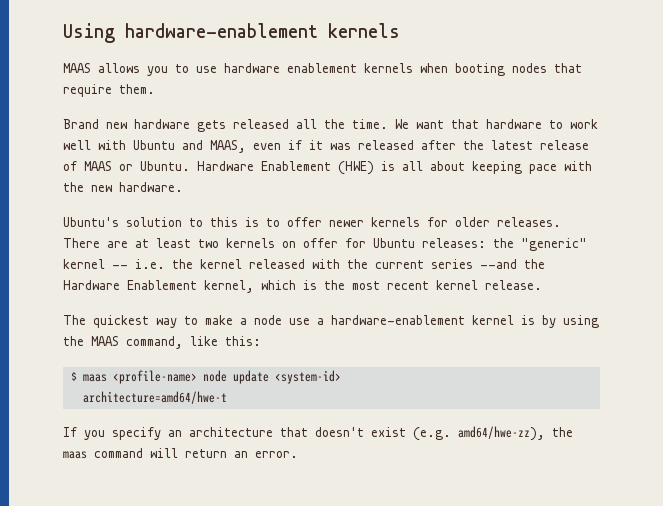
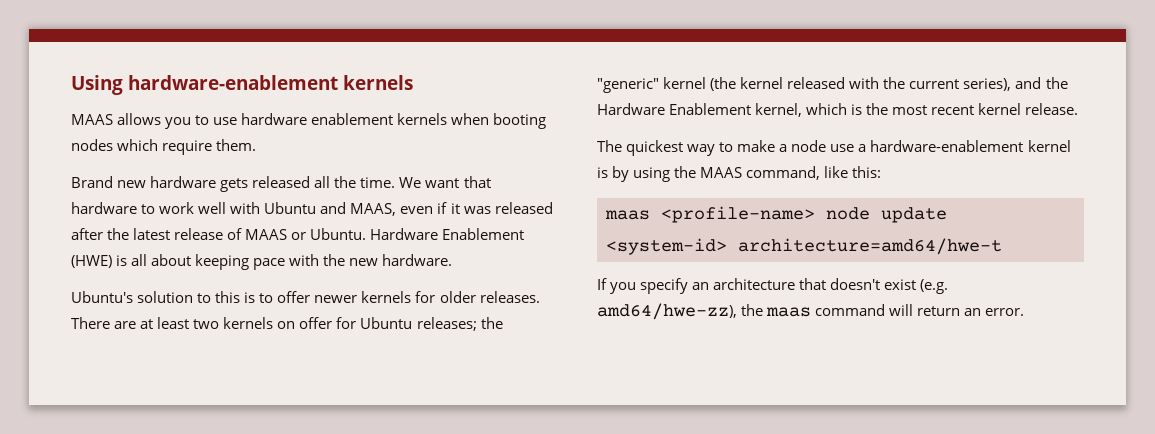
- MAAS allows you to use hardware enablement kernels when booting nodes that require them.
+ MAAS allows you to use hardware enablement kernels when booting nodes which require them.
- There are at least two kernels on offer for Ubuntu releases: the "generic" kernel -- i.e. the kernel released with the current series --and the Hardware Enablement kernel, which is the most recent kernel release.
+ There are at least two kernels on offer for Ubuntu releases; the "generic" kernel (the kernel released with the current series), and the Hardware Enablement kernel, which is the most recent kernel release.
- $ maas <profile-name> node update <system-id>
- architecture=amd64/hwe-t
+ maas <profile-name> node update <system-id> architecture=amd64/hwe-t

